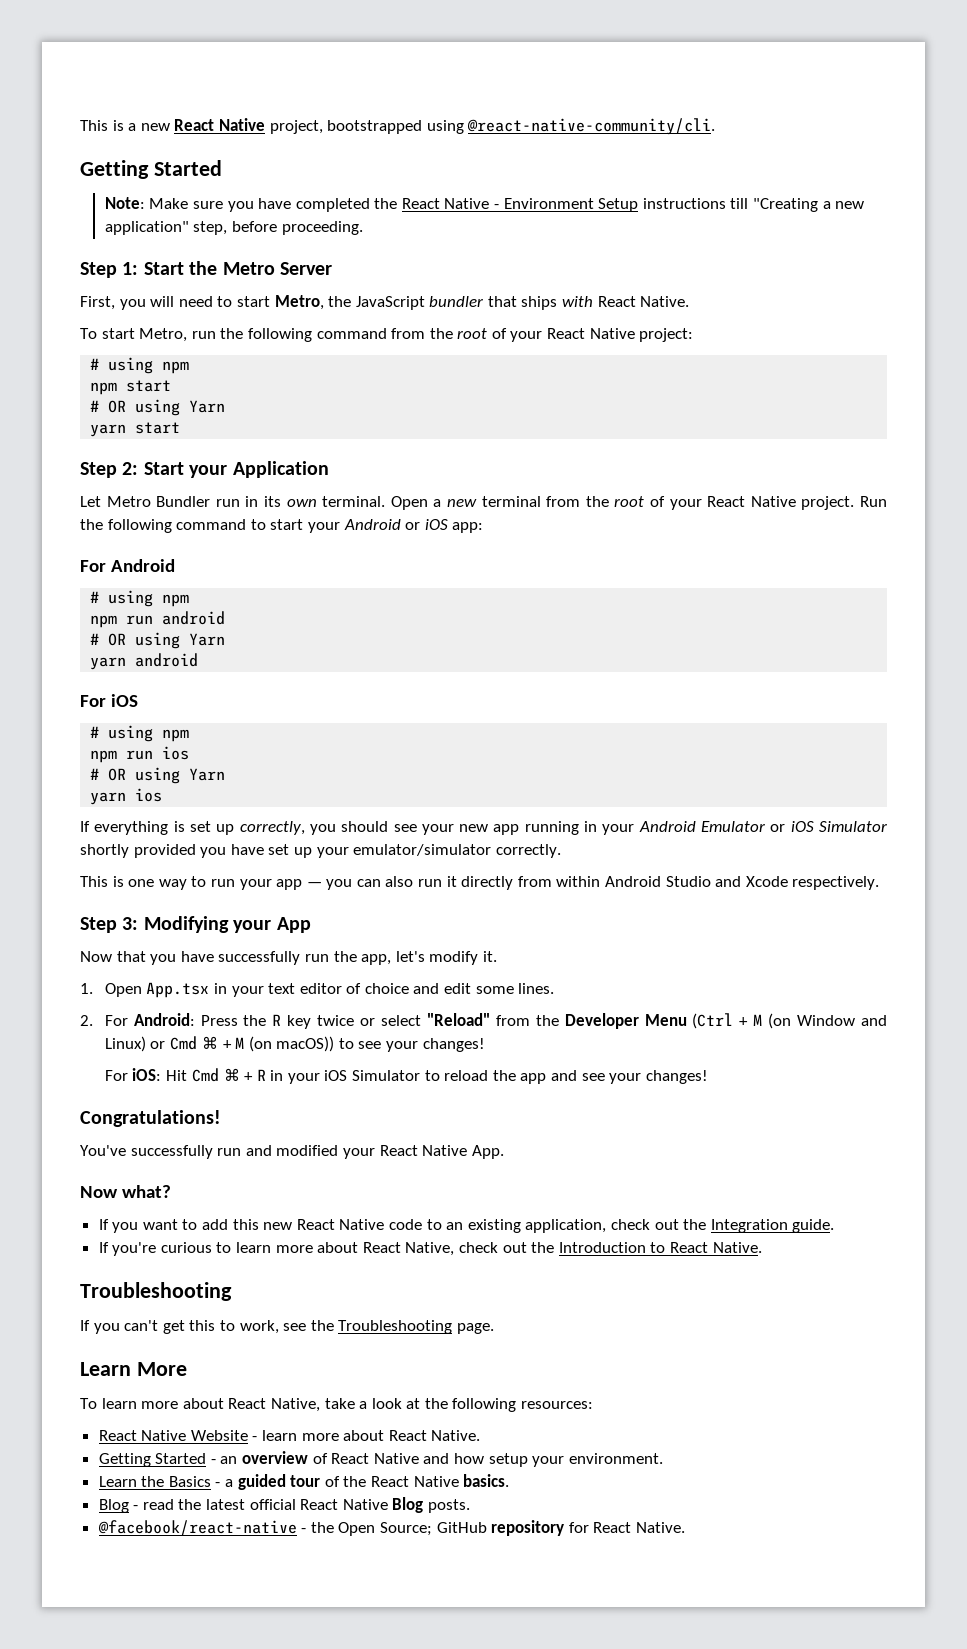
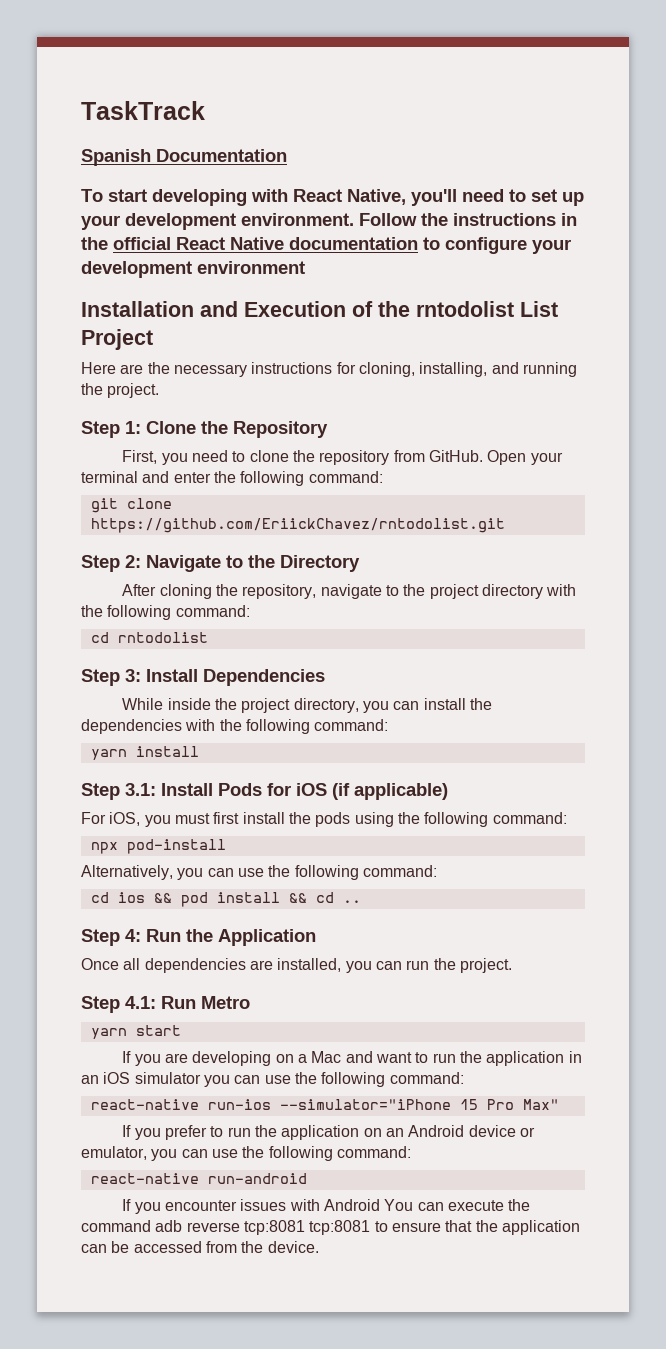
- This is a new React Native project, bootstrapped using @react-native-community/cli.
- Getting Started
- Note: Make sure you have completed the React Native - Environment Setup instructions till "Creating a new application" step, before proceeding.
- Step 1: Start the Metro Server
+ TaskTrack
+ Spanish Documentation
+ To start developing with React Native, you'll need to set up your development environment. Follow the instructions in the official React Native documentation to configure your development environment
+ Installation and Execution of the rntodolist List Project
+ Here are the necessary instructions for cloning, installing, and running the project.
+ Step 1: Clone the Repository
- First, you will need to start Metro, the JavaScript bundler that ships with React Native.
- To start Metro, run the following command from the root of your React Native project:
- # using npm
- npm start
- # OR using Yarn
+ First, you need to clone the repository from GitHub. Open your terminal and enter the following command:
+ git clone https://github.com/EriickChavez/rntodolist.git
+ Step 2: Navigate to the Directory
+ After cloning the repository, navigate to the project directory with the following command:
+ cd rntodolist
+ Step 3: Install Dependencies
+ While inside the project directory, you can install the dependencies with the following command:
+ yarn install
+ Step 3.1: Install Pods for iOS (if applicable)
+ For iOS, you must first install the pods using the following command:
+ npx pod-install
+ Alternatively, you can use the following command:
+ cd ios && pod install && cd ..
+ Step 4: Run the Application
+ Once all dependencies are installed, you can run the project.
+ Step 4.1: Run Metro
  yarn start
- Step 2: Start your Application
- Let Metro Bundler run in its own terminal. Open a new terminal from the root of your React Native project. Run the following command to start your Android or iOS app:
- For Android
- # using npm
- npm run android
- # OR using Yarn
- yarn android
- For iOS
- # using npm
- npm run ios
- # OR using Yarn
- yarn ios
- If everything is set up correctly, you should see your new app running in your Android Emulator or iOS Simulator shortly provided you have set up your emulator/simulator correctly.
- This is one way to run your app — you can also run it directly from within Android Studio and Xcode respectively.
- Step 3: Modifying your App
- Now that you have successfully run the app, let's modify it.
- 1. Open App.tsx in your text editor of choice and edit some lines.
- 2. For Android: Press the R key twice or select "Reload" from the Developer Menu (Ctrl + M (on Window and Linux) or Cmd ⌘ + M (on macOS)) to see your changes!
- For iOS: Hit Cmd ⌘ + R in your iOS Simulator to reload the app and see your changes!
- Congratulations!
- You've successfully run and modified your React Native App.
- Now what?
- If you want to add this new React Native code to an existing application, check out the Integration guide.
- If you're curious to learn more about React Native, check out the Introduction to React Native.
- Troubleshooting
- If you can't get this to work, see the Troubleshooting page.
- Learn More
- To learn more about React Native, take a look at the following resources:
- React Native Website - learn more about React Native.
- Getting Started - an overview of React Native and how setup your environment.
- Learn the Basics - a guided tour of the React Native basics.
- Blog - read the latest official React Native Blog posts.
- @facebook/react-native - the Open Source; GitHub repository for React Native.
+ If you are developing on a Mac and want to run the application in an iOS simulator you can use the following command:
+ react-native run-ios --simulator="iPhone 15 Pro Max"
+ If you prefer to run the application on an Android device or emulator, you can use the following command:
+ react-native run-android
+ If you encounter issues with Android You can execute the command adb reverse tcp:8081 tcp:8081 to ensure that the application can be accessed from the device.

